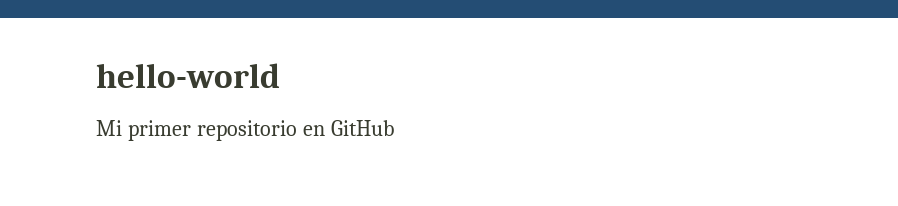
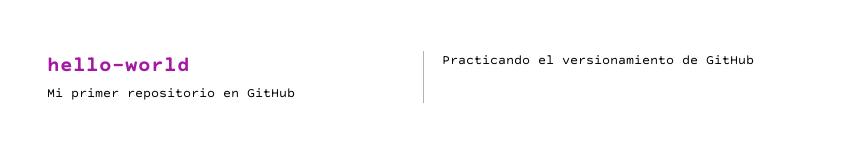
+ Practicando el versionamiento de GitHub

